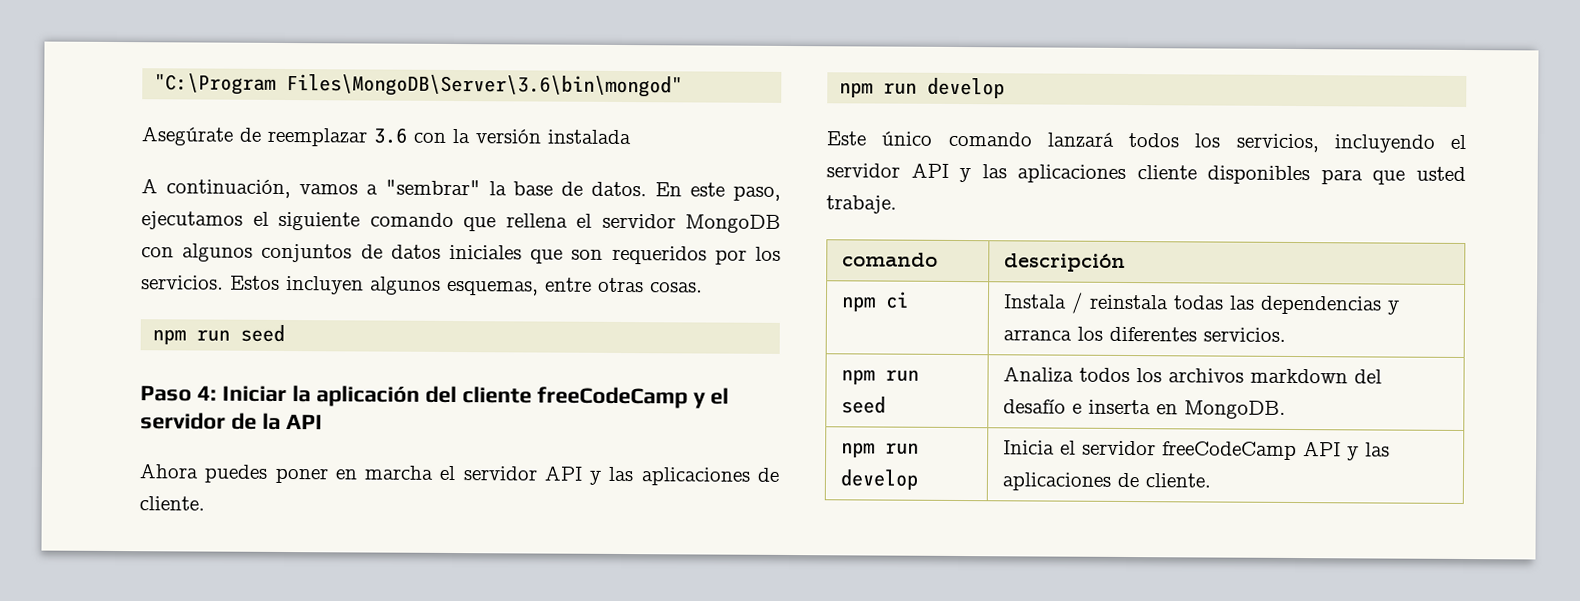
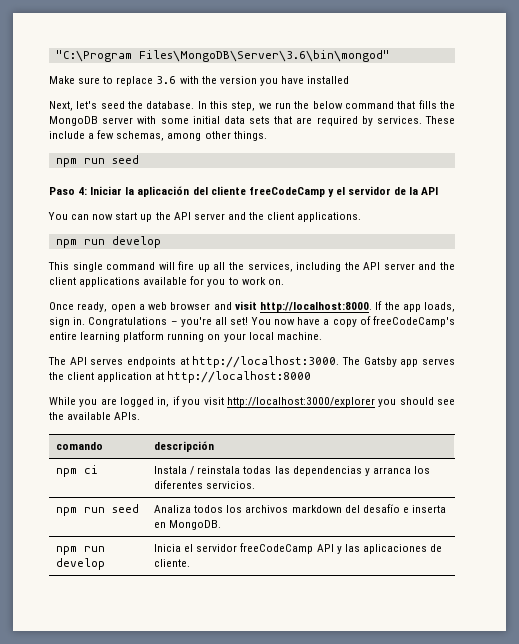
- Asegúrate de reemplazar 3.6 con la versión instalada
- A continuación, vamos a "sembrar" la base de datos. En este paso, ejecutamos el siguiente comando que rellena el servidor MongoDB con algunos conjuntos de datos iniciales que son requeridos por los servicios. Estos incluyen algunos esquemas, entre otras cosas.
+ Make sure to replace 3.6 with the version you have installed
+ Next, let's seed the database. In this step, we run the below command that fills the MongoDB server with some initial data sets that are required by services. These include a few schemas, among other things.
- Ahora puedes poner en marcha el servidor API y las aplicaciones de cliente.
+ You can now start up the API server and the client applications.
  npm run develop
- Este único comando lanzará todos los servicios, incluyendo el servidor API y las aplicaciones cliente disponibles para que usted trabaje.
+ This single command will fire up all the services, including the API server and the client applications available for you to work on.
+ Once ready, open a web browser and visit http://localhost:8000. If the app loads, sign in. Congratulations – you're all set! You now have a copy of freeCodeCamp's entire learning platform running on your local machine.
+ The API serves endpoints at http://localhost:3000. The Gatsby app serves the client application at http://localhost:8000
+ While you are logged in, if you visit http://localhost:3000/explorer you should see the available APIs.

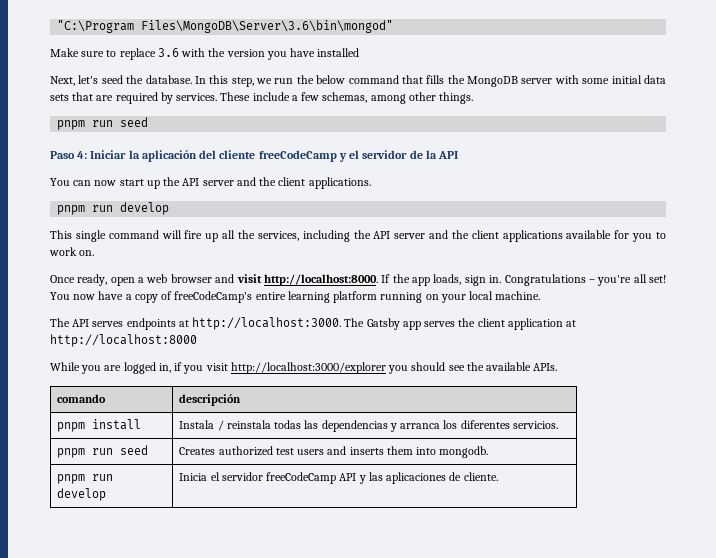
  These include a few schemas, among other things.
- npm run seed
+ pnpm run seed
  You can now start up the API server and the client applications.
- npm run develop
+ pnpm run develop
- npm ci | Instala / reinstala todas las dependencias y arranca los diferentes servicios.
+ pnpm install | Instala / reinstala todas las dependencias y arranca los diferentes servicios.
- npm run seed | Analiza todos los archivos markdown del desafío e inserta en MongoDB.
- npm run develop | Inicia el servidor freeCodeCamp API y las aplicaciones de cliente.
+ pnpm run seed | Creates authorized test users and inserts them into mongodb.
+ pnpm run develop | Inicia el servidor freeCodeCamp API y las aplicaciones de cliente.

